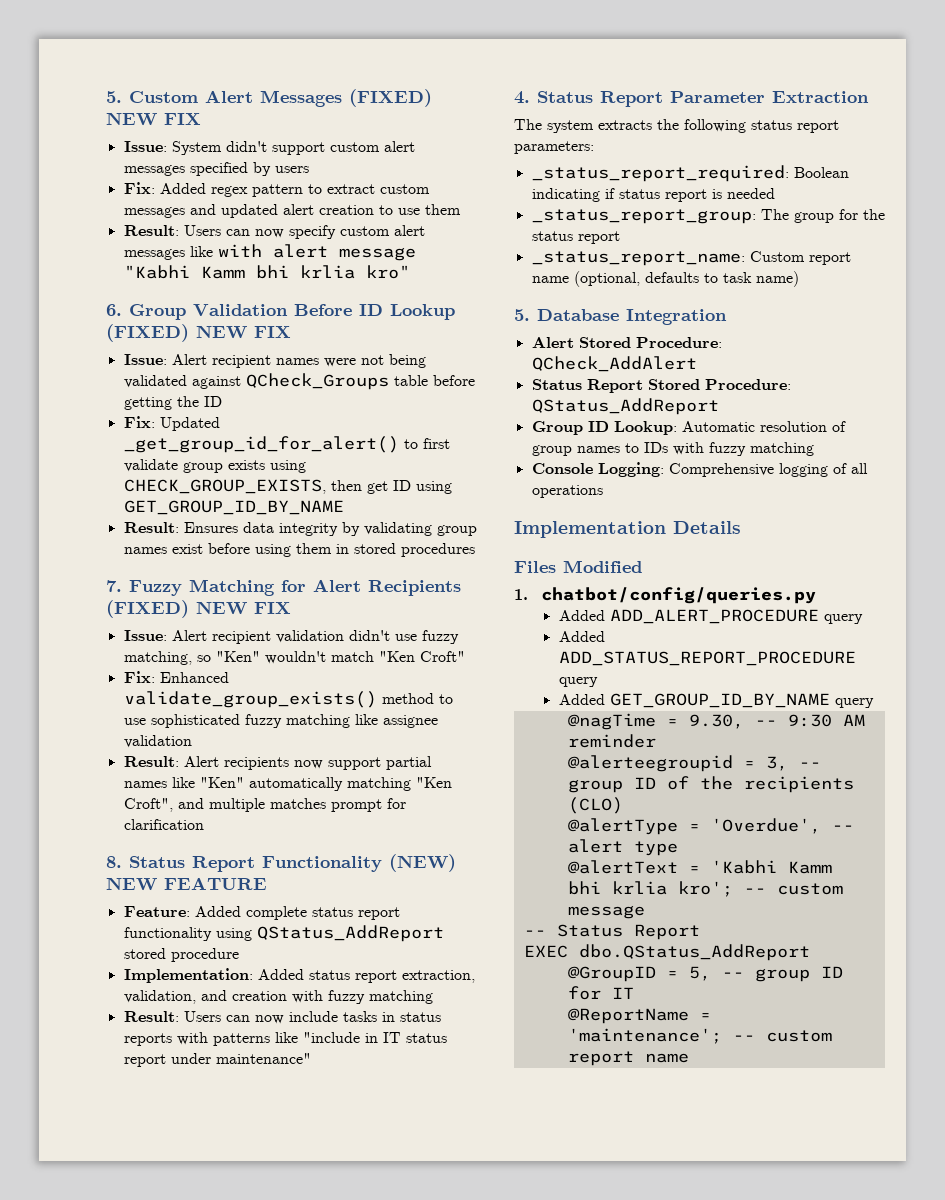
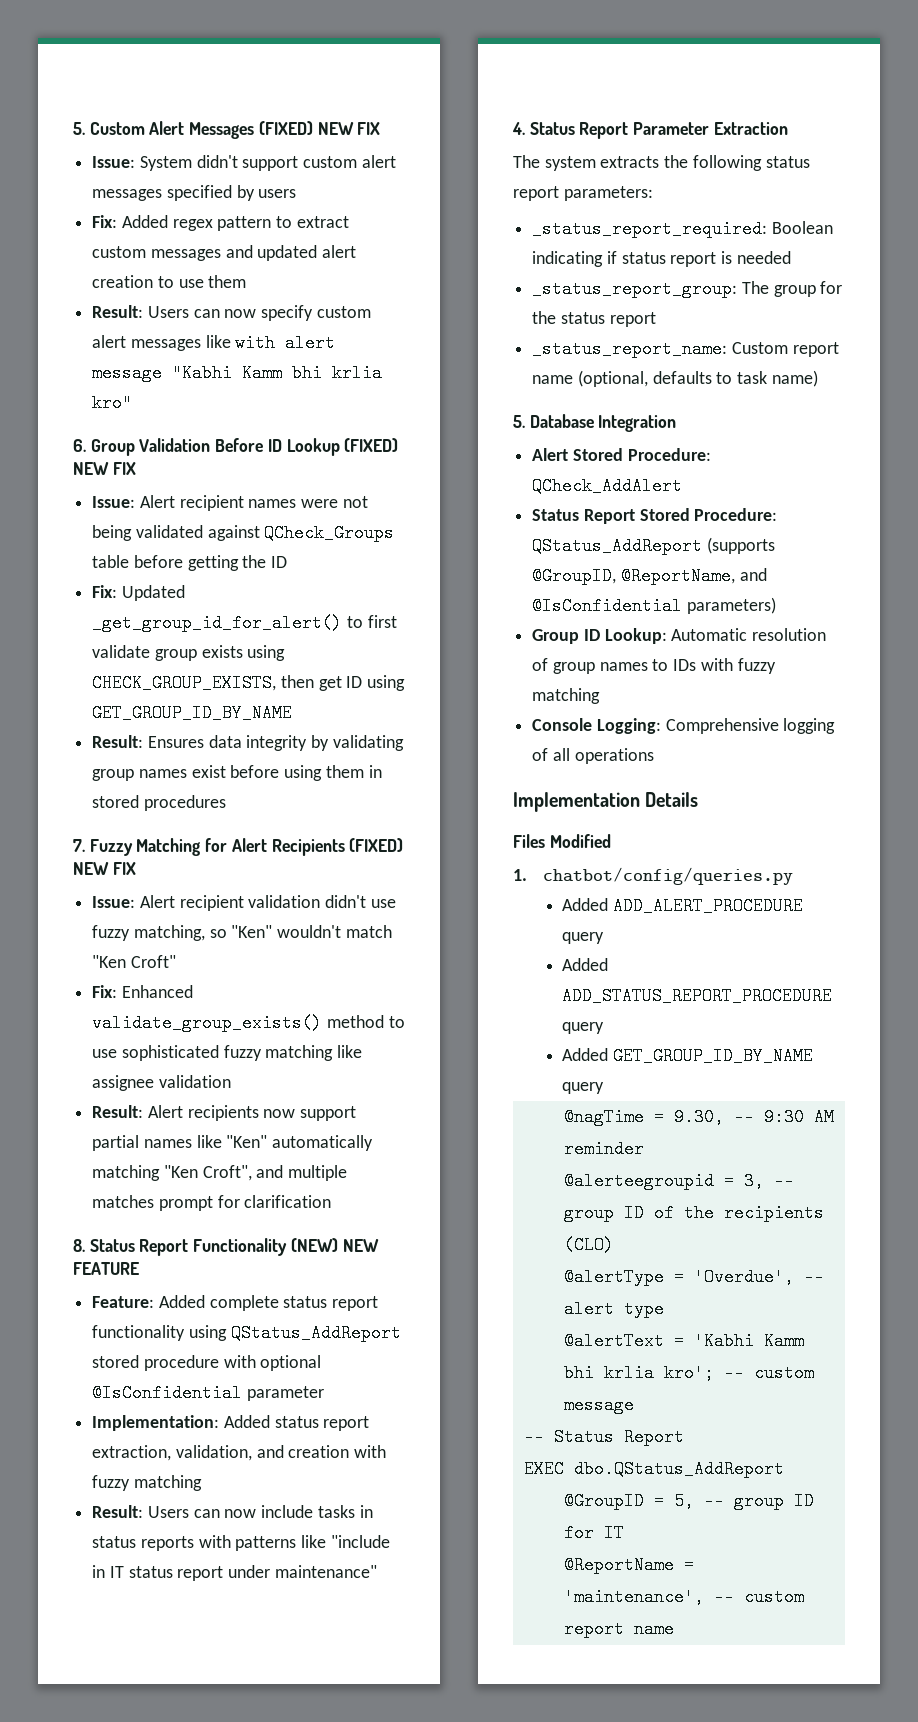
- Feature: Added complete status report functionality using QStatus_AddReport stored procedure
+ Feature: Added complete status report functionality using QStatus_AddReport stored procedure with optional @IsConfidential parameter
- Status Report Stored Procedure: QStatus_AddReport
+ Status Report Stored Procedure: QStatus_AddReport (supports @GroupID, @ReportName, and @IsConfidential parameters)
- @ReportName = 'maintenance'; -- custom report name
+ @ReportName = 'maintenance', -- custom report name

